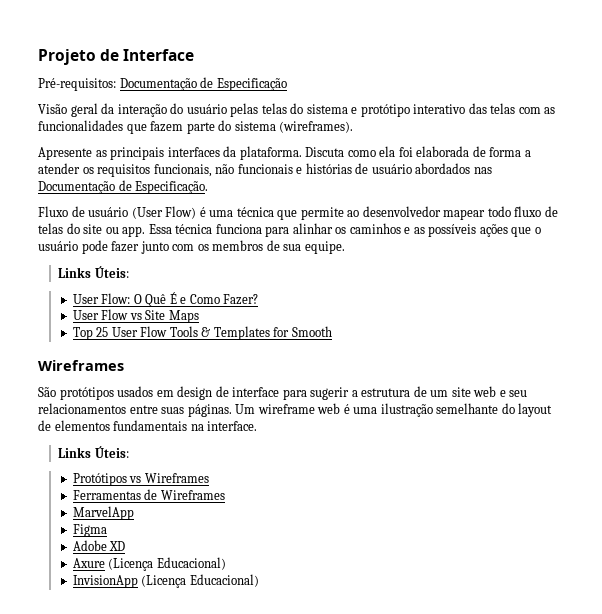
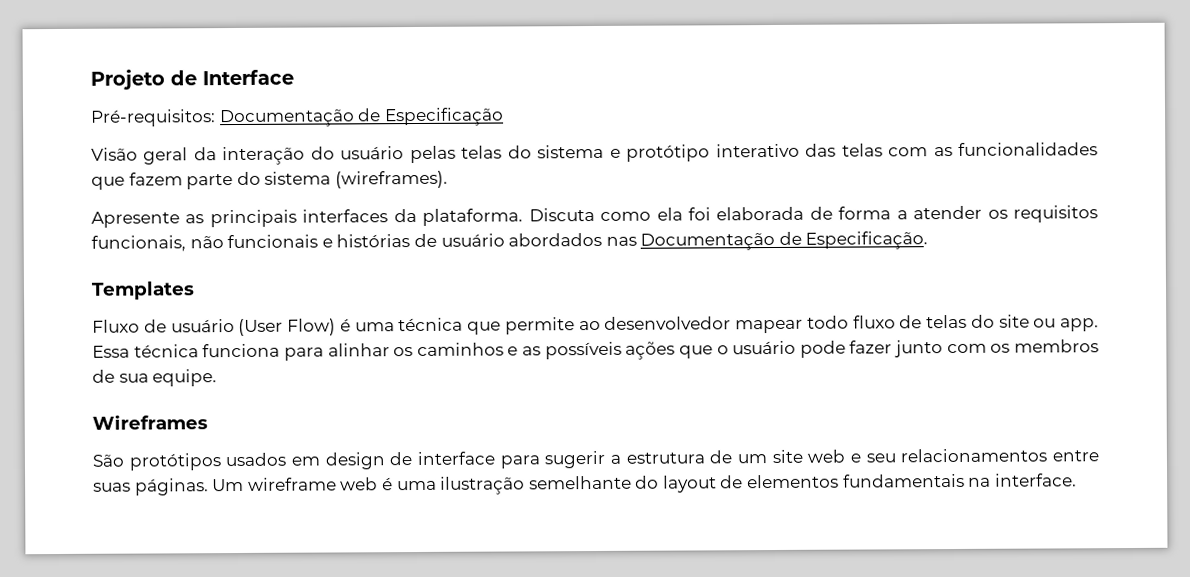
+ Templates
  Essa técnica funciona para alinhar os caminhos e as possíveis ações que o usuário pode fazer junto com os membros de sua equipe.
- Links Úteis:
- User Flow: O Quê É e Como Fazer?
- User Flow vs Site Maps
- Top 25 User Flow Tools & Templates for Smooth
  Um wireframe web é uma ilustração semelhante do layout de elementos fundamentais na interface.
- Links Úteis:
- Protótipos vs Wireframes
- Ferramentas de Wireframes
- MarvelApp
- Figma
- Adobe XD
- Axure (Licença Educacional)
- InvisionApp (Licença Educacional)

